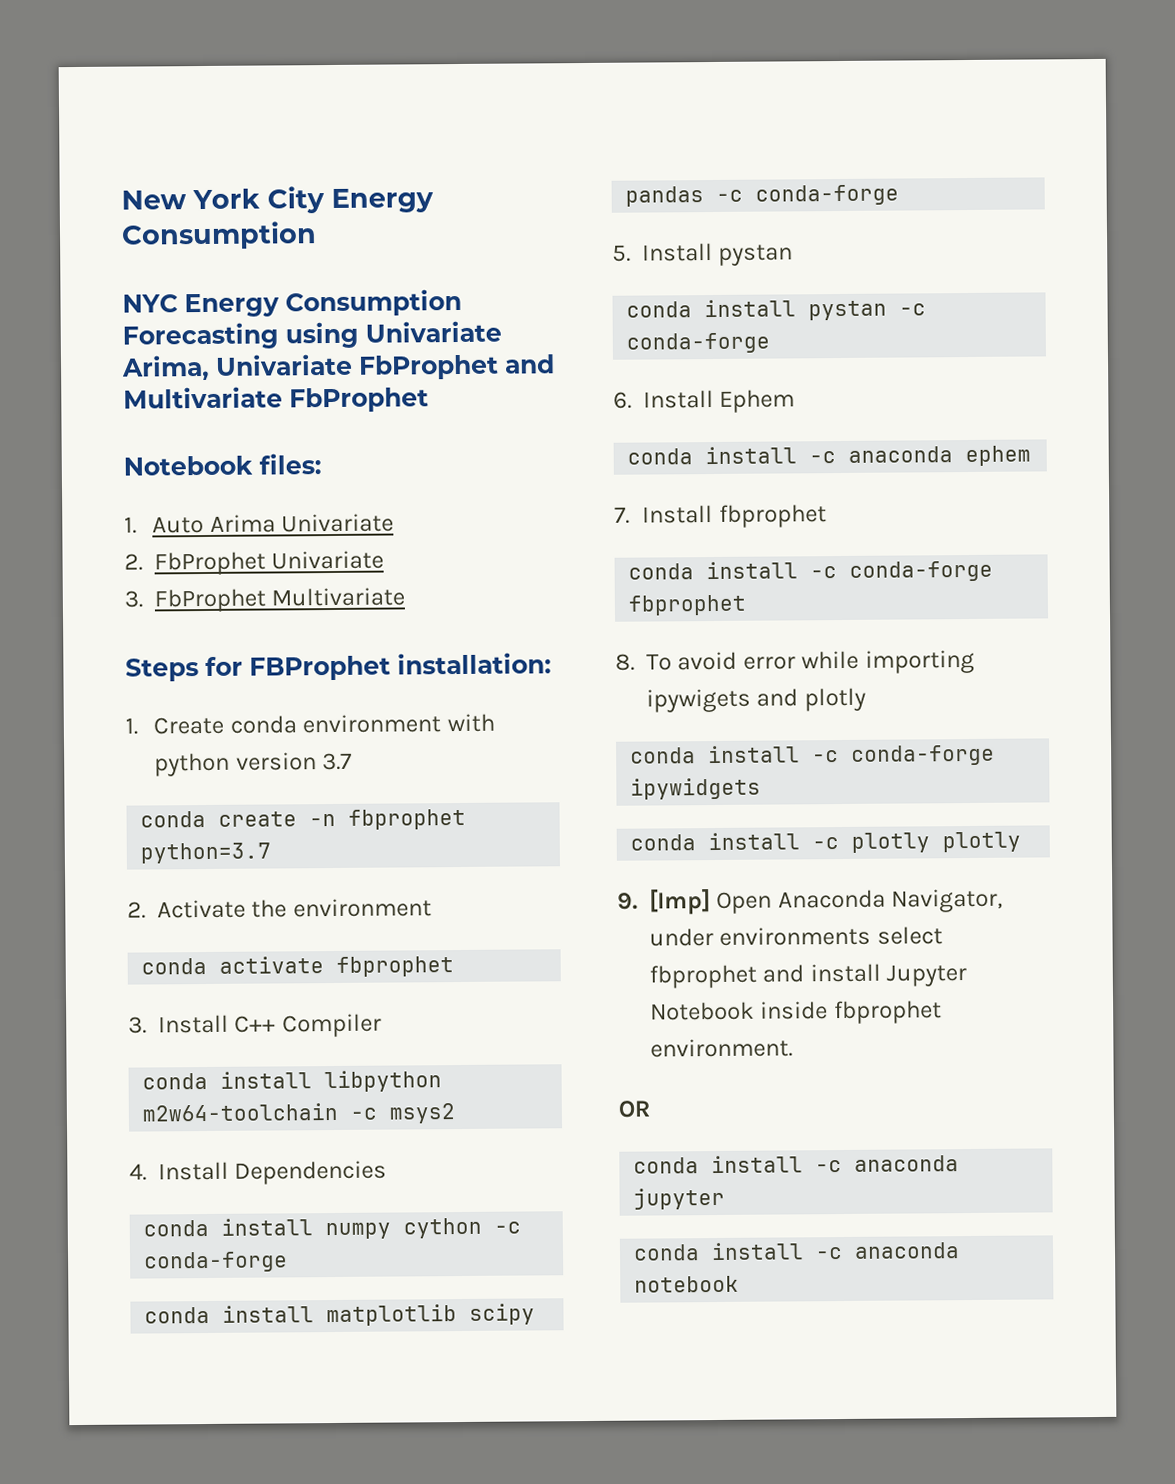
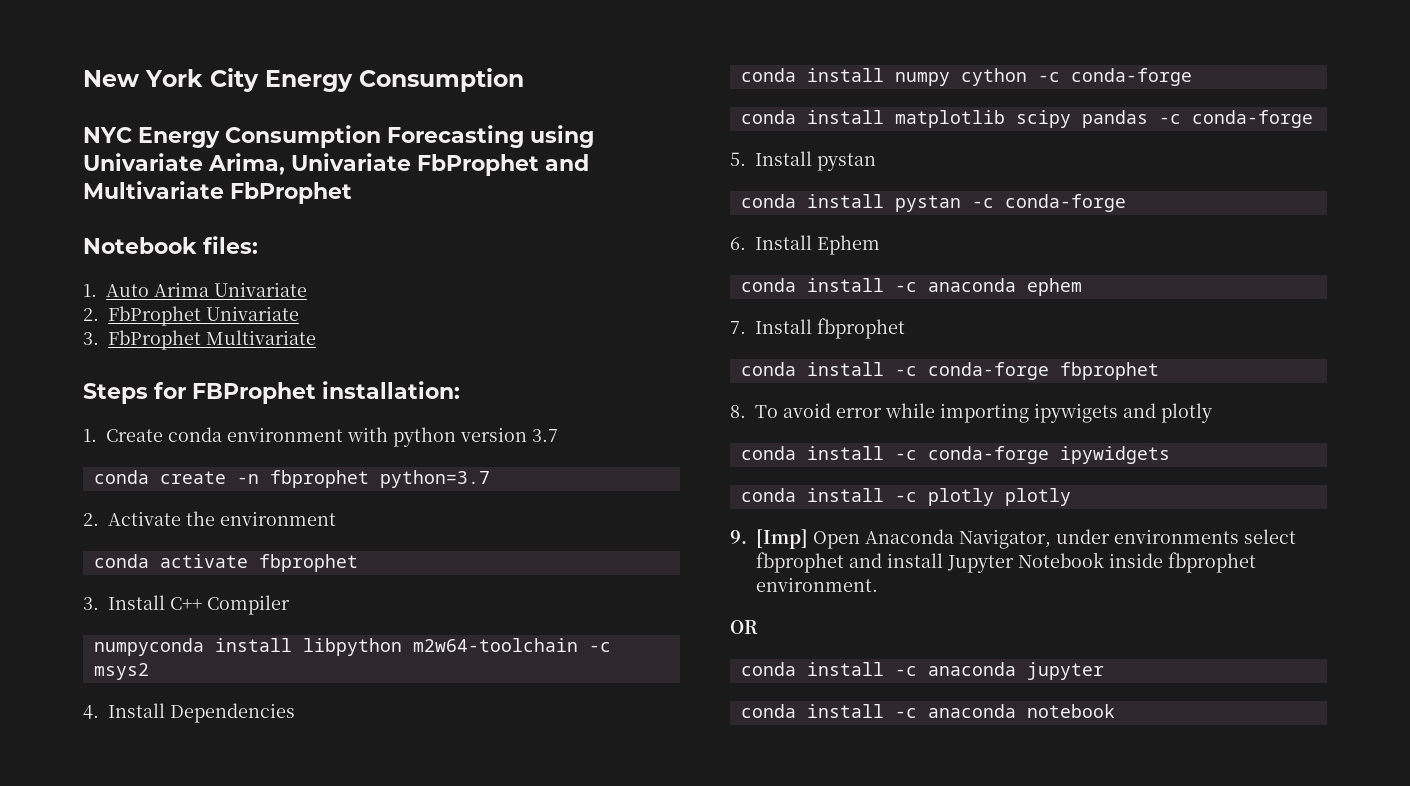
- conda install libpython m2w64-toolchain -c msys2
+ numpyconda install libpython m2w64-toolchain -c msys2

